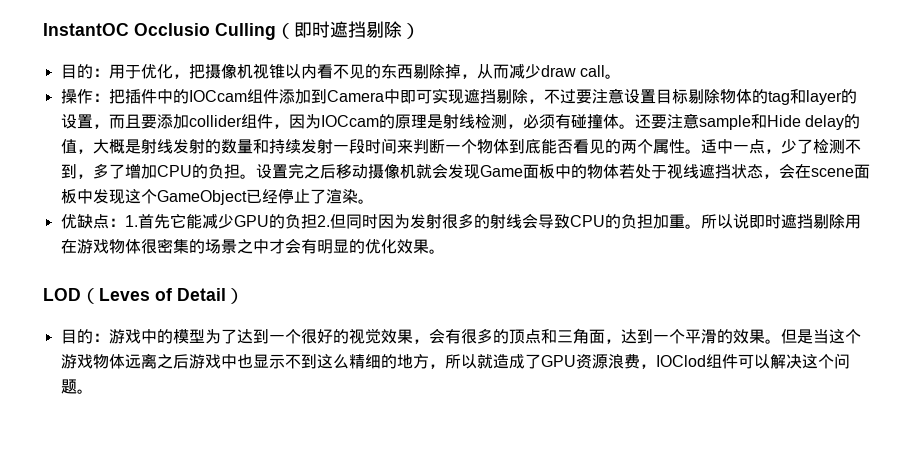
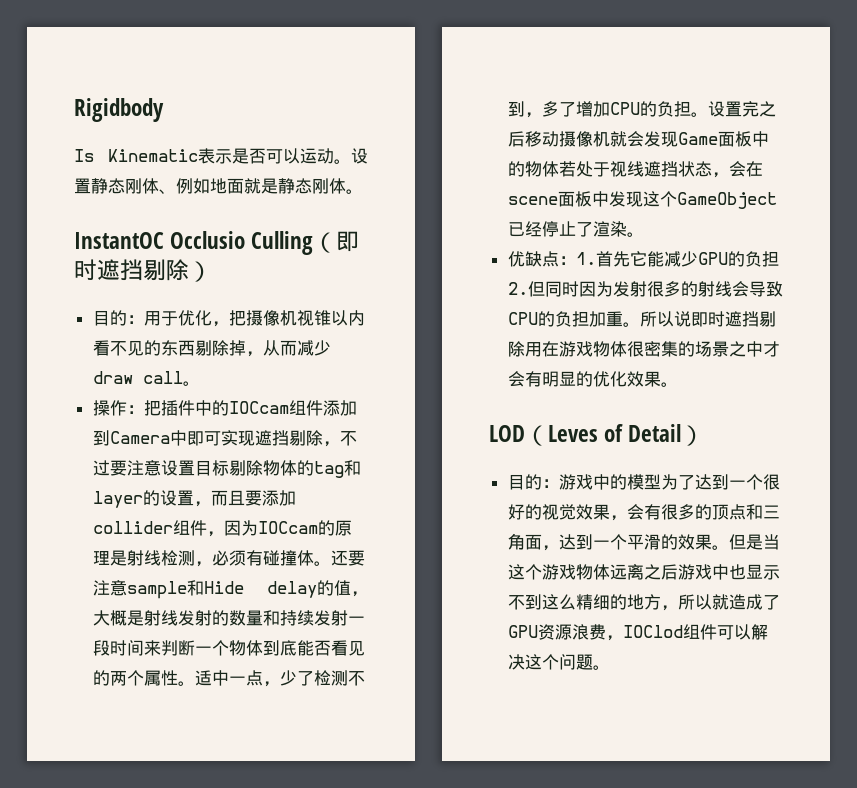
+ Rigidbody
+ Is Kinematic表示是否可以运动。设置静态刚体、例如地面就是静态刚体。

